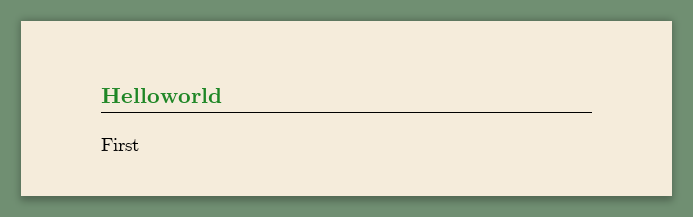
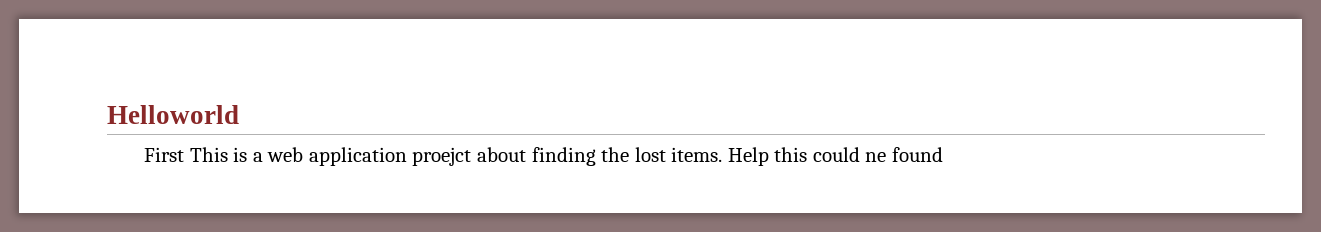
- First
+ First This is a web application proejct about finding the lost items. Help this could ne found

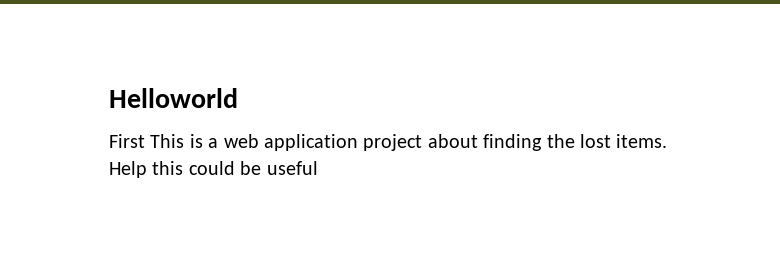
- First This is a web application proejct about finding the lost items.
+ First This is a web application project about finding the lost items.
- Help this could ne found
+ Help this could be useful

